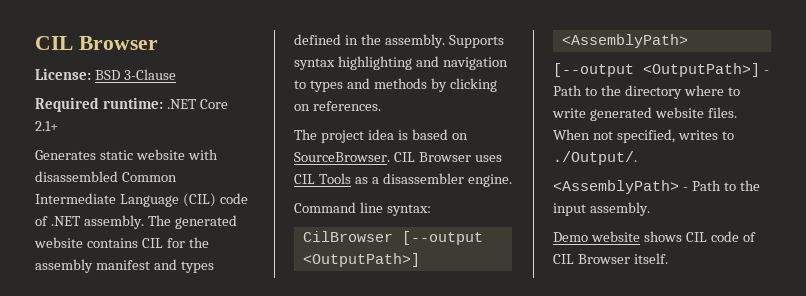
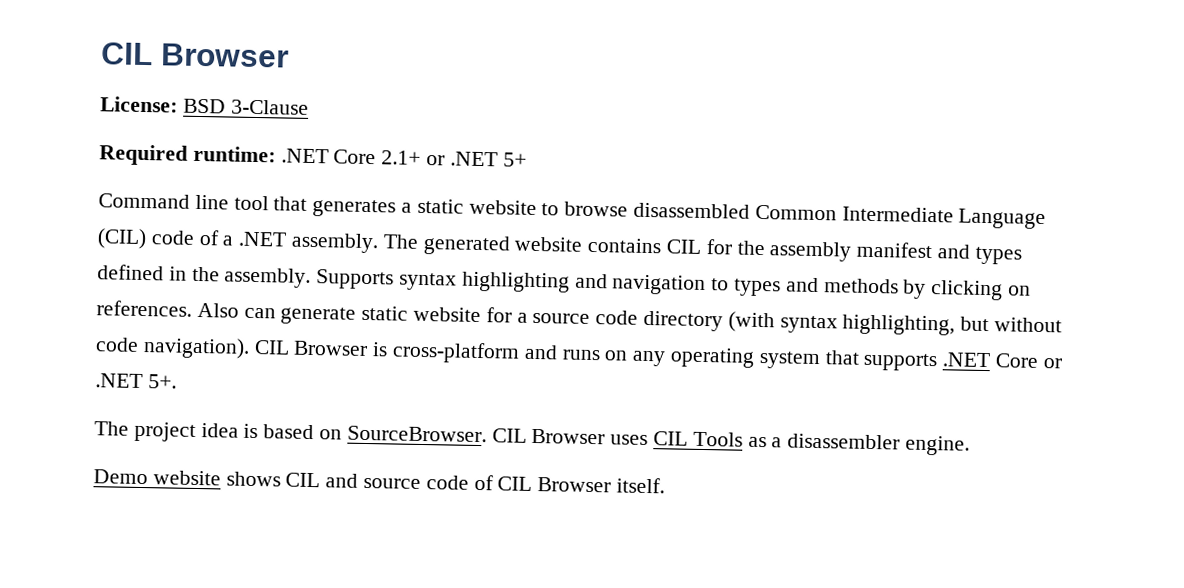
- Required runtime: .NET Core 2.1+
- Generates static website with disassembled Common Intermediate Language (CIL) code of .NET assembly.
+ Required runtime: .NET Core 2.1+ or .NET 5+
+ Command line tool that generates a static website to browse disassembled Common Intermediate Language (CIL) code of a .NET assembly.
+ Also can generate static website for a source code directory (with syntax highlighting, but without code navigation). CIL Browser is cross-platform and runs on any operating system that supports .NET Core or .NET 5+.
- Command line syntax:
- CilBrowser [--output <OutputPath>] <AssemblyPath>
- [--output <OutputPath>] - Path to the directory where to write generated website files. When not specified, writes to ./Output/.
- <AssemblyPath> - Path to the input assembly.
- Demo website shows CIL code of CIL Browser itself.
+ Demo website shows CIL and source code of CIL Browser itself.

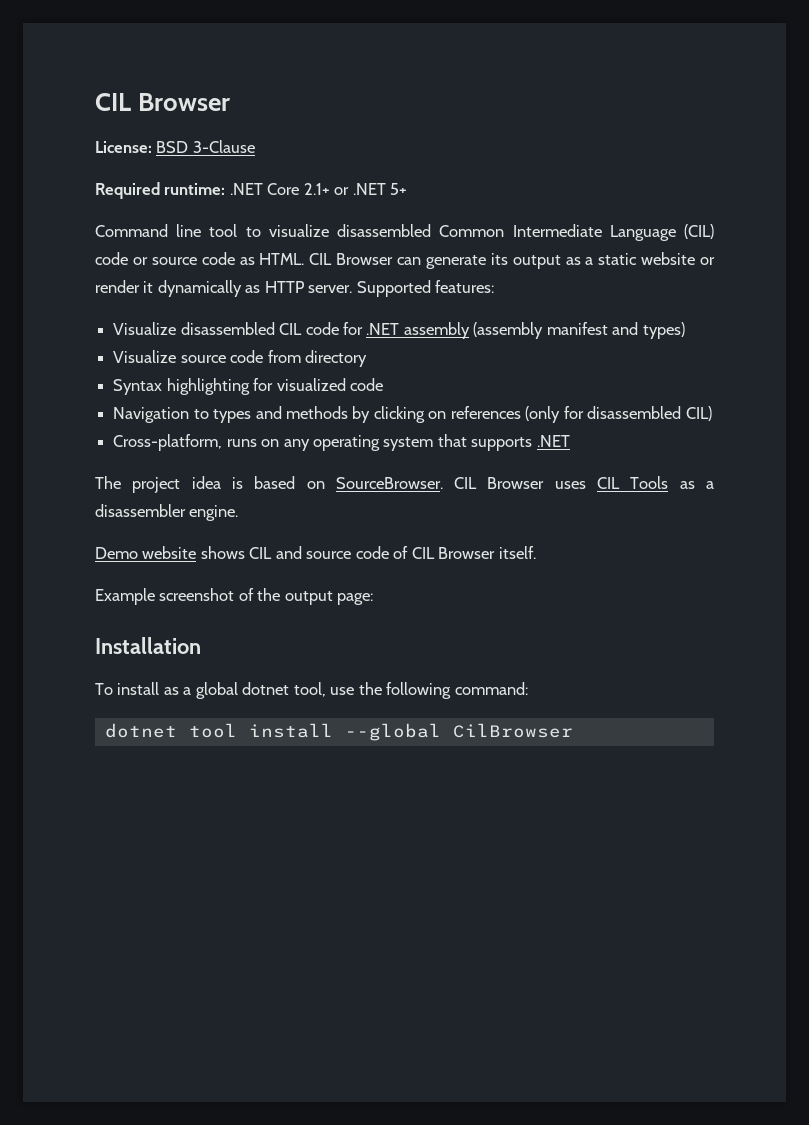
- Command line tool that generates a static website to browse disassembled Common Intermediate Language (CIL) code of a .NET assembly. The generated website contains CIL for the assembly manifest and types defined in the assembly. Supports syntax highlighting and navigation to types and methods by clicking on references. Also can generate static website for a source code directory (with syntax highlighting, but without code navigation). CIL Browser is cross-platform and runs on any operating system that supports .NET Core or .NET 5+.
+ Command line tool to visualize disassembled Common Intermediate Language (CIL) code or source code as HTML. CIL Browser can generate its output as a static website or render it dynamically as HTTP server. Supported features:
+ Visualize disassembled CIL code for .NET assembly (assembly manifest and types)
+ Visualize source code from directory
+ Syntax highlighting for visualized code
+ Navigation to types and methods by clicking on references (only for disassembled CIL)
+ Cross-platform, runs on any operating system that supports .NET
+ Example screenshot of the output page:
+ Installation
+ To install as a global dotnet tool, use the following command:
+ dotnet tool install --global CilBrowser

